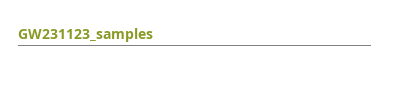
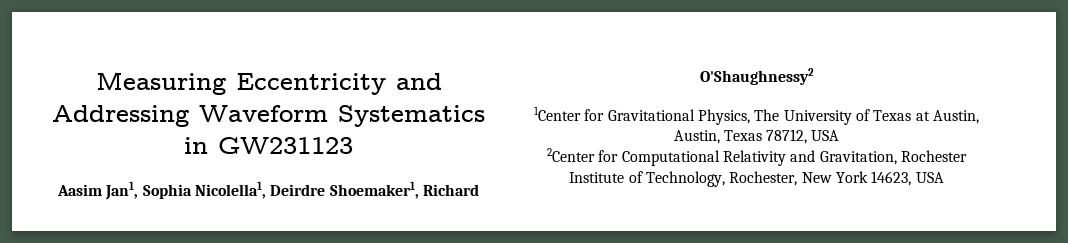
- GW231123_samples
+ Measuring Eccentricity and Addressing Waveform Systematics in GW231123
+ Aasim Jan1, Sophia Nicolella1, Deirdre Shoemaker1, Richard O'Shaughnessy2
+ 1Center for Gravitational Physics, The University of Texas at Austin, Austin, Texas 78712, USA
+ 2Center for Computational Relativity and Gravitation, Rochester Institute of Technology, Rochester, New York 14623, USA

